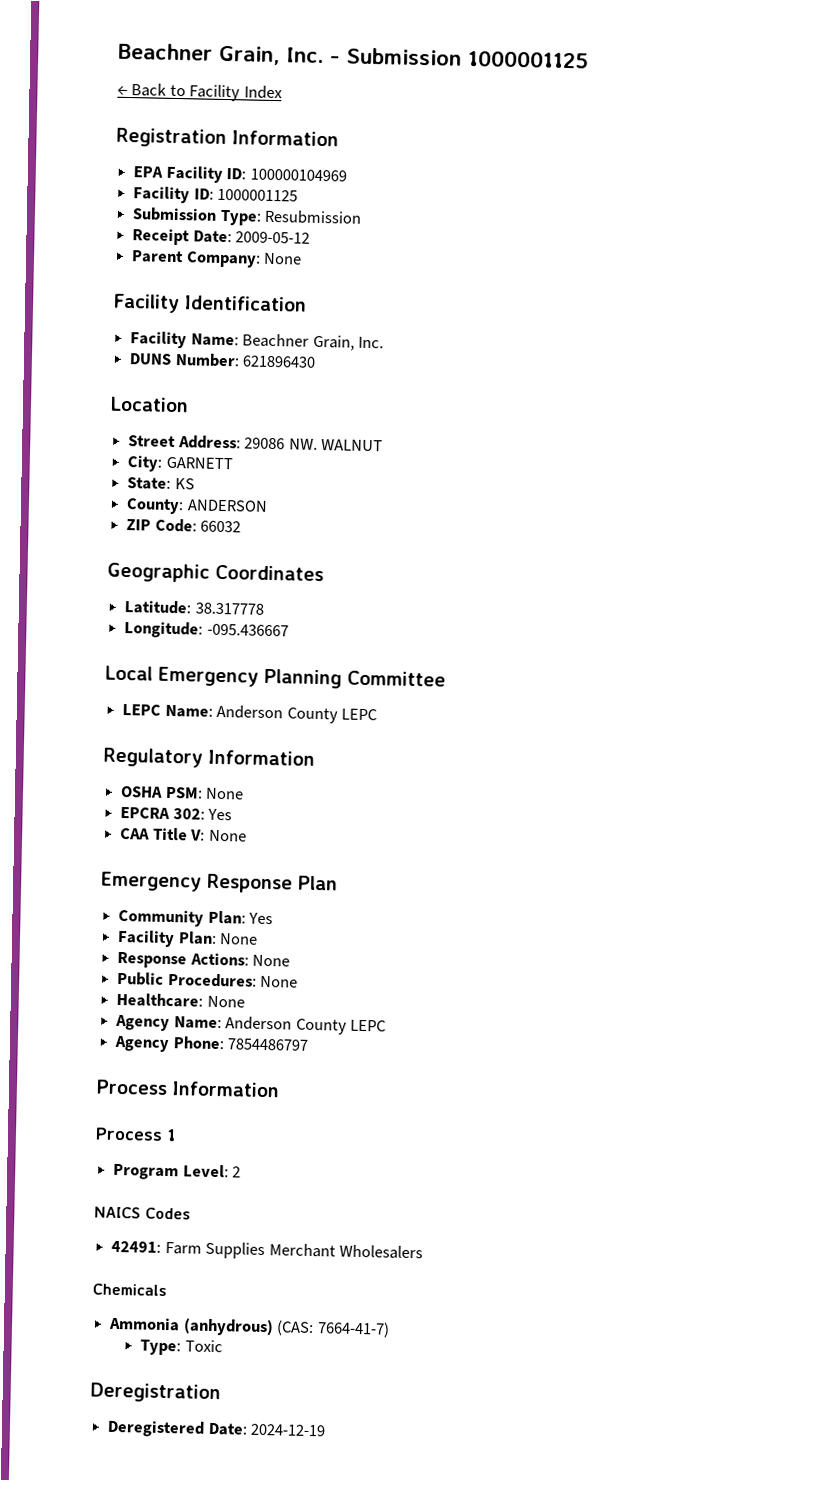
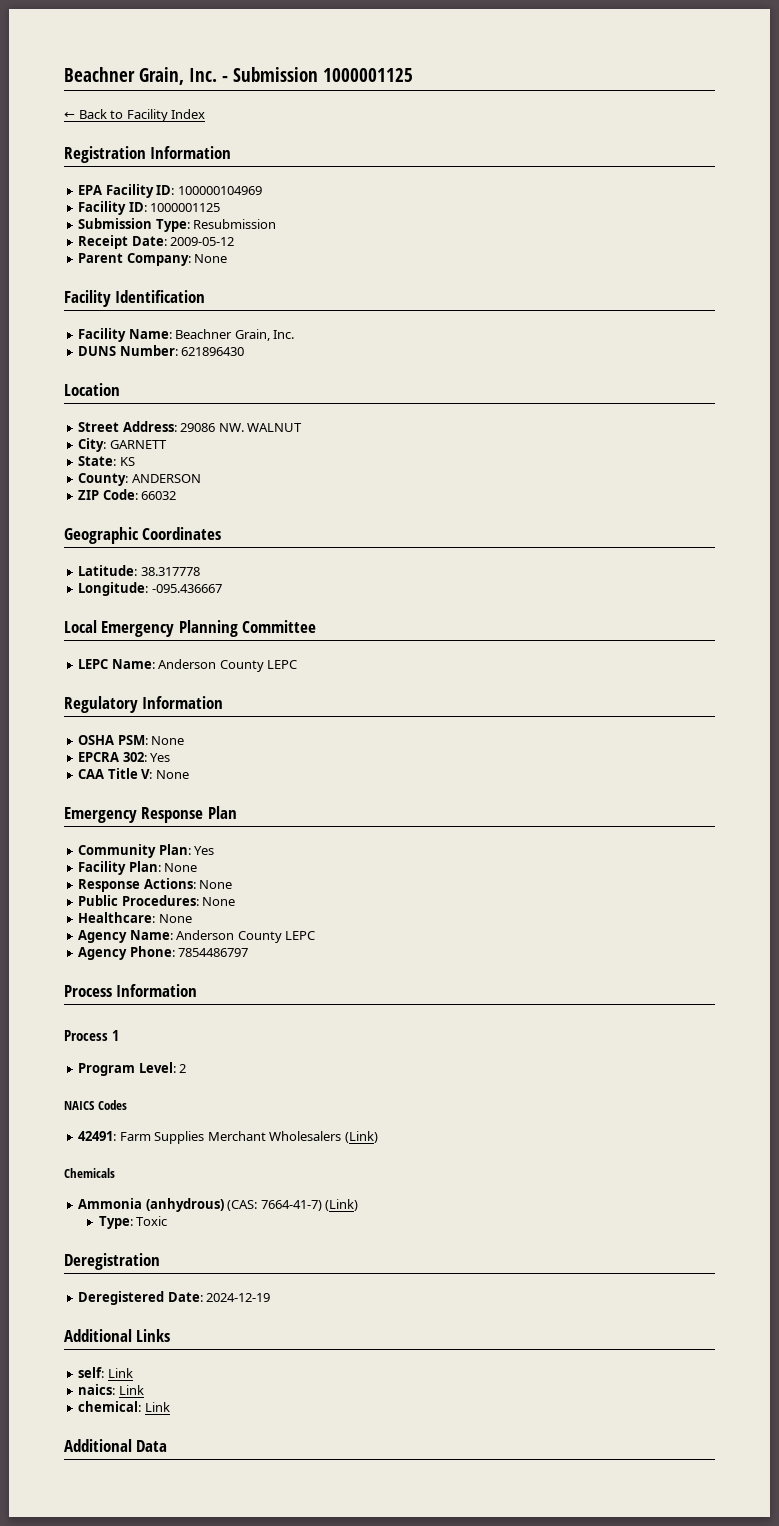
- 42491: Farm Supplies Merchant Wholesalers
+ 42491: Farm Supplies Merchant Wholesalers (Link)
- Ammonia (anhydrous) (CAS: 7664-41-7)
+ Ammonia (anhydrous) (CAS: 7664-41-7) (Link)
+ Additional Links
+ self: Link
+ naics: Link
+ chemical: Link
+ Additional Data

